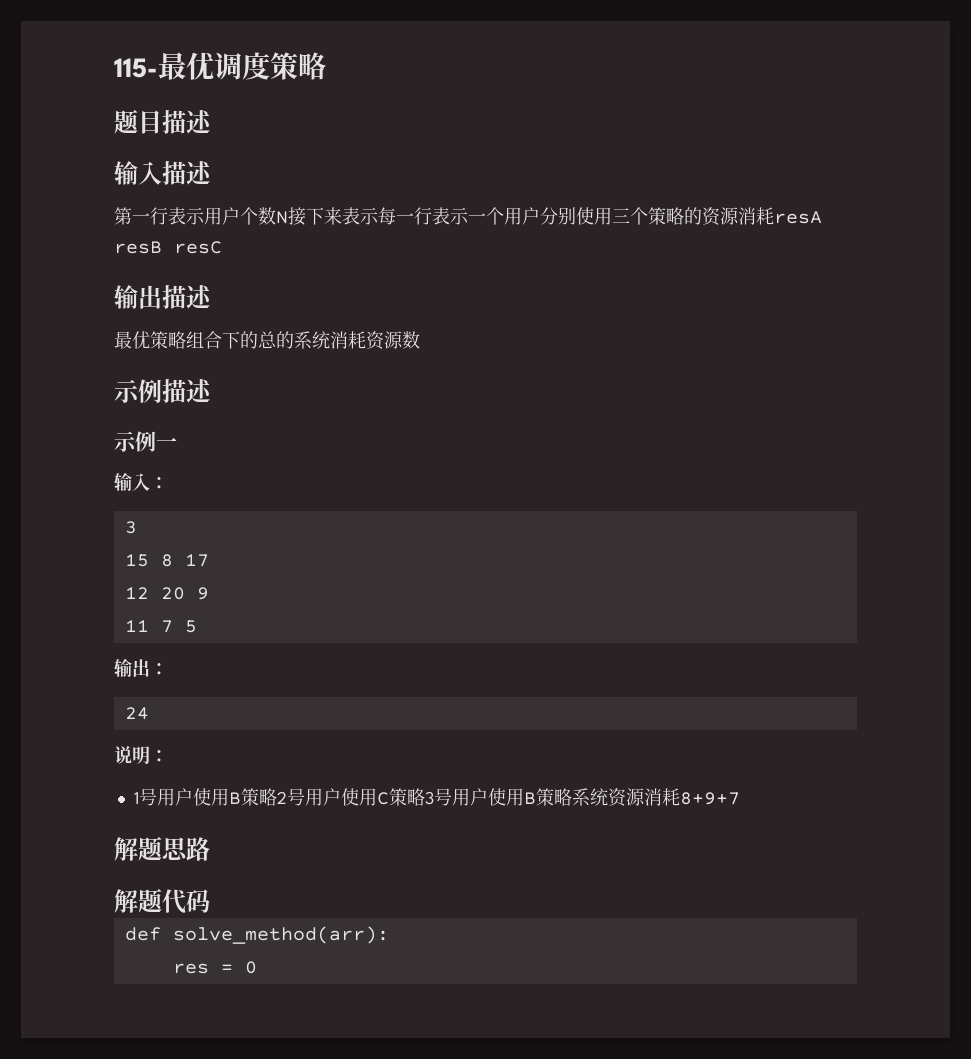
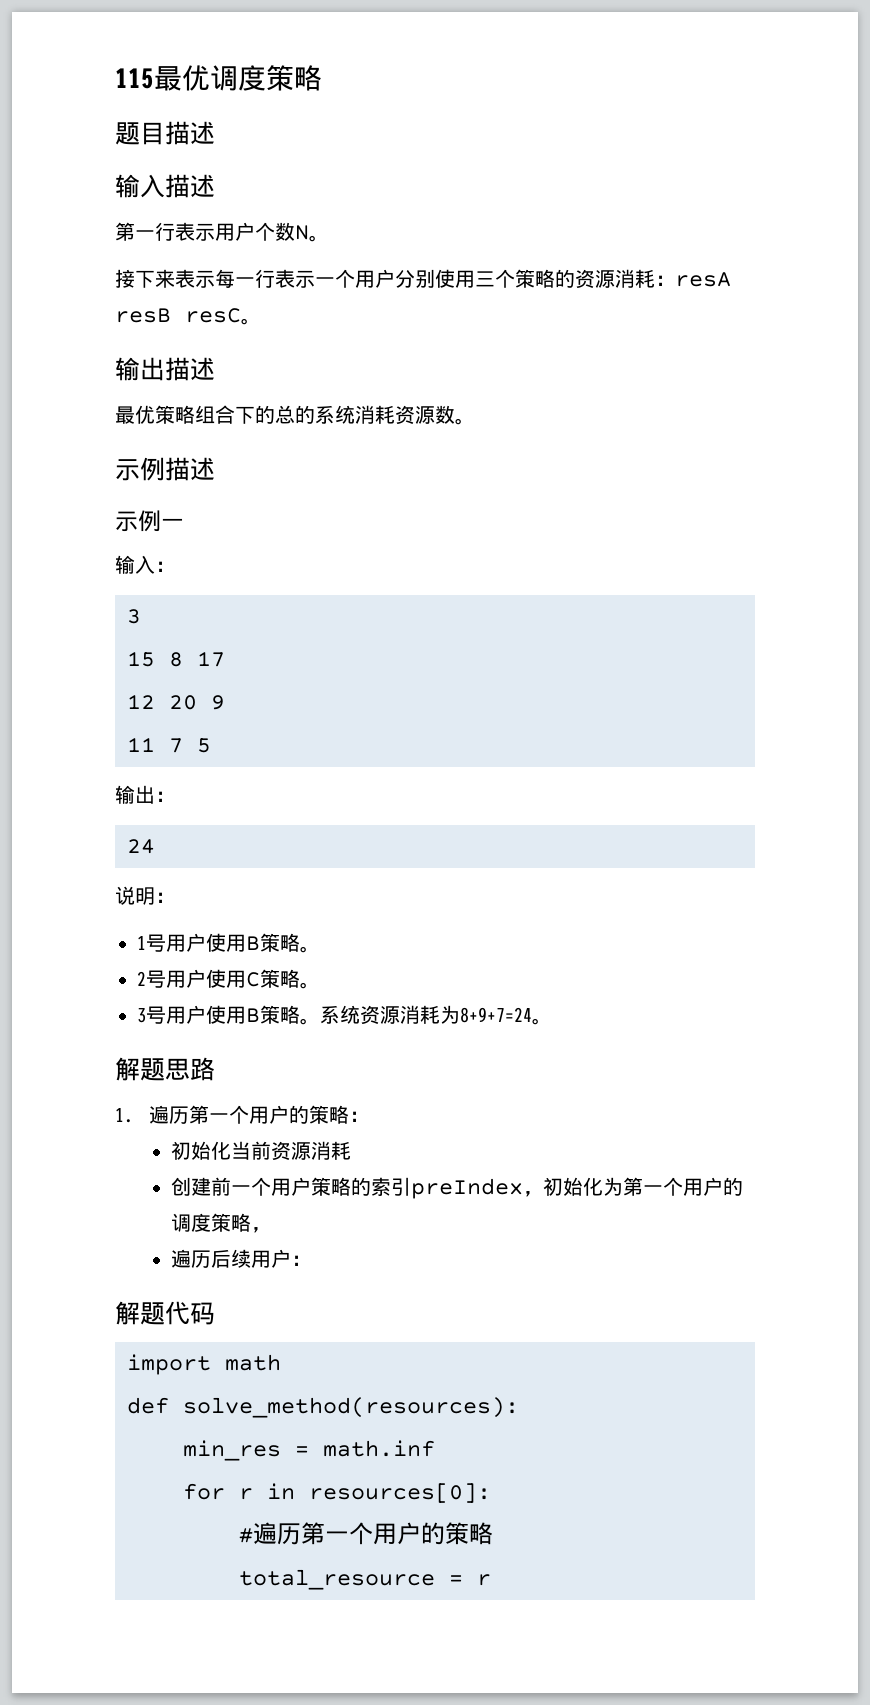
- 115-最优调度策略
+ 115最优调度策略
- 第一行表示用户个数N接下来表示每一行表示一个用户分别使用三个策略的资源消耗resA resB resC
+ 第一行表示用户个数N。
+ 接下来表示每一行表示一个用户分别使用三个策略的资源消耗：resA resB resC。
- 最优策略组合下的总的系统消耗资源数
+ 最优策略组合下的总的系统消耗资源数。
- 1号用户使用B策略2号用户使用C策略3号用户使用B策略系统资源消耗8+9+7
+ 1号用户使用B策略。
+ 2号用户使用C策略。
+ 3号用户使用B策略。系统资源消耗为8+9+7=24。
+ 1.遍历第一个用户的策略：
+ 初始化当前资源消耗
+ 创建前一个用户策略的索引preIndex，初始化为第一个用户的调度策略，
+ 遍历后续用户：
+ import math
- def solve_method(arr):
- res = 0
+ def solve_method(resources):
+ min_res = math.inf
+ for r in resources[0]:
+ #遍历第一个用户的策略
+ total_resource = r

